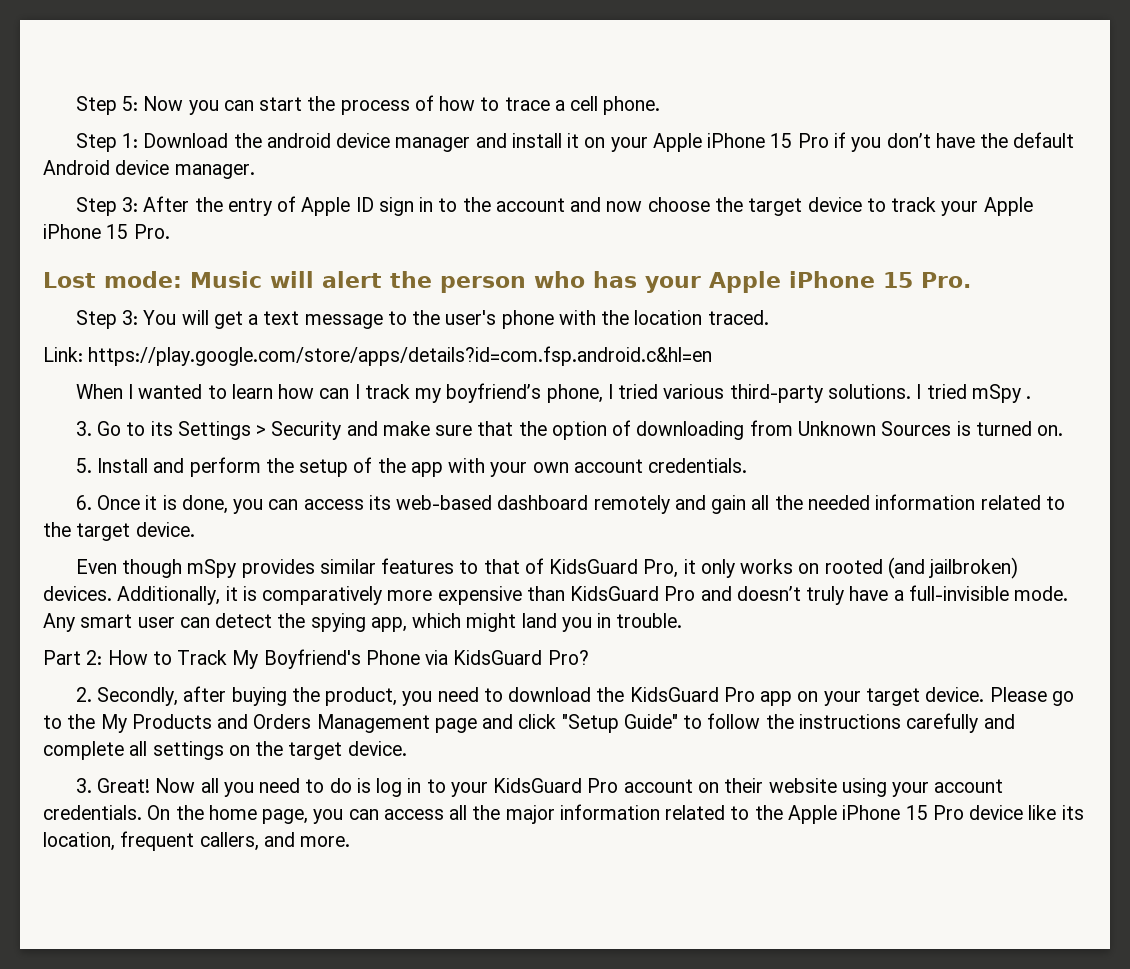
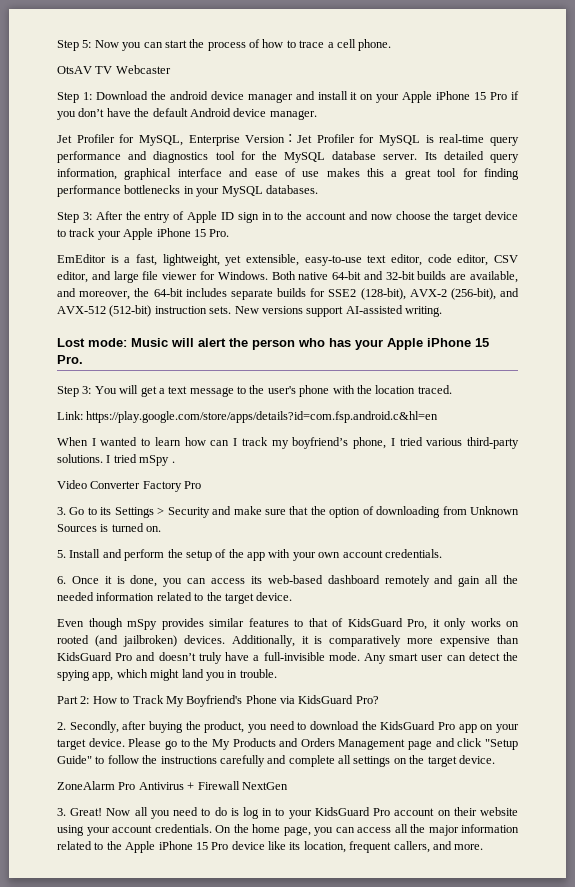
+ OtsAV TV Webcaster
+ Jet Profiler for MySQL, Enterprise Version：Jet Profiler for MySQL is real-time query performance and diagnostics tool for the MySQL database server. Its detailed query information, graphical interface and ease of use makes this a great tool for finding performance bottlenecks in your MySQL databases.
+ EmEditor is a fast, lightweight, yet extensible, easy-to-use text editor, code editor, CSV editor, and large file viewer for Windows. Both native 64-bit and 32-bit builds are available, and moreover, the 64-bit includes separate builds for SSE2 (128-bit), AVX-2 (256-bit), and AVX-512 (512-bit) instruction sets. New versions support AI-assisted writing.
+ Video Converter Factory Pro
+ ZoneAlarm Pro Antivirus + Firewall NextGen

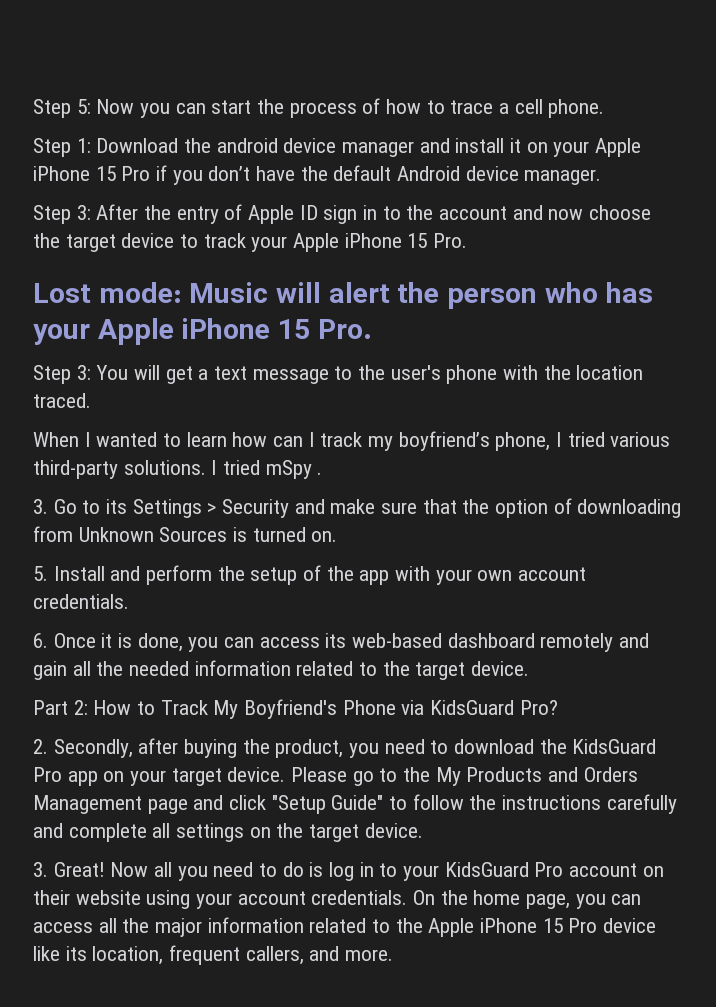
- OtsAV TV Webcaster
- Jet Profiler for MySQL, Enterprise Version：Jet Profiler for MySQL is real-time query performance and diagnostics tool for the MySQL database server. Its detailed query information, graphical interface and ease of use makes this a great tool for finding performance bottlenecks in your MySQL databases.
- EmEditor is a fast, lightweight, yet extensible, easy-to-use text editor, code editor, CSV editor, and large file viewer for Windows. Both native 64-bit and 32-bit builds are available, and moreover, the 64-bit includes separate builds for SSE2 (128-bit), AVX-2 (256-bit), and AVX-512 (512-bit) instruction sets. New versions support AI-assisted writing.
- Link: https://play.google.com/store/apps/details?id=com.fsp.android.c&hl=en
- Video Converter Factory Pro
- Even though mSpy provides similar features to that of KidsGuard Pro, it only works on rooted (and jailbroken) devices. Additionally, it is comparatively more expensive than KidsGuard Pro and doesn’t truly have a full-invisible mode. Any smart user can detect the spying app, which might land you in trouble.
- ZoneAlarm Pro Antivirus + Firewall NextGen

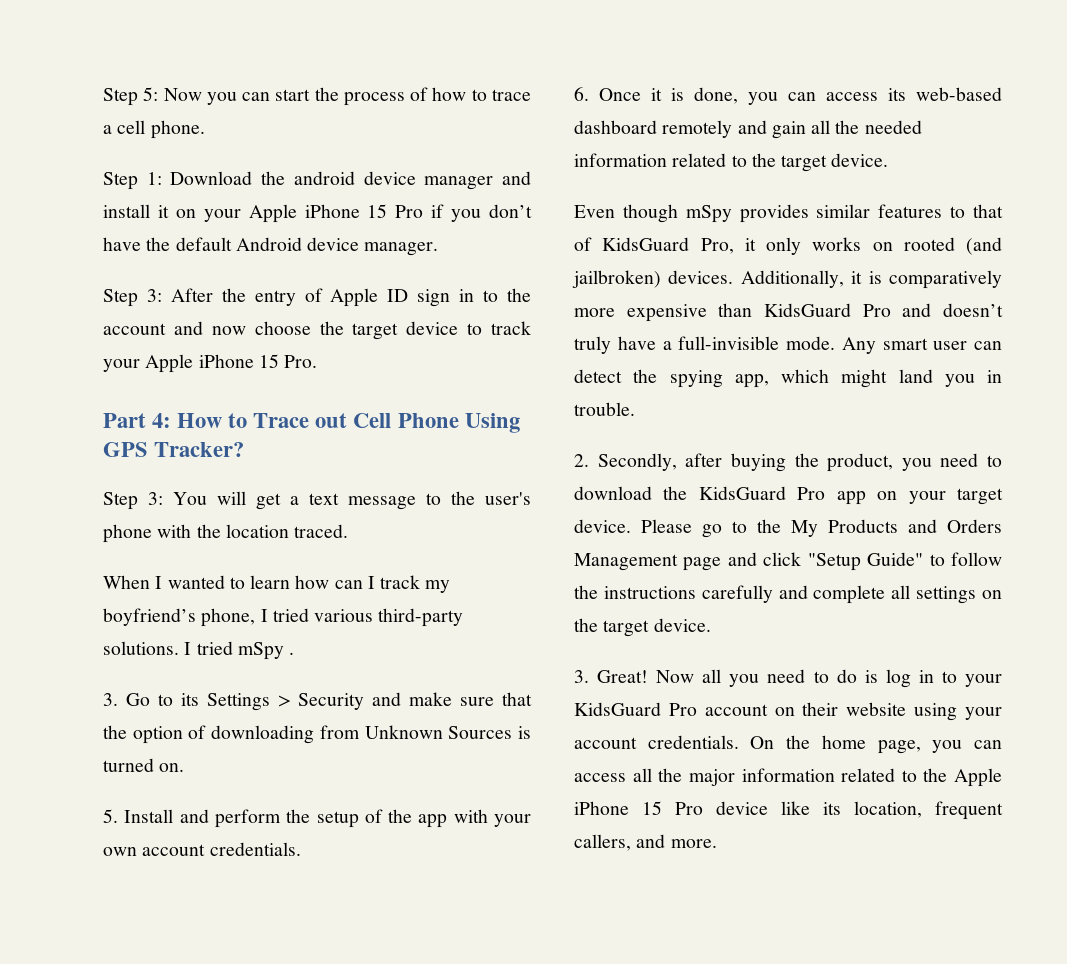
- Lost mode: Music will alert the person who has your Apple iPhone 15 Pro.
+ Part 4: How to Trace out Cell Phone Using GPS Tracker?
- Part 2: How to Track My Boyfriend's Phone via KidsGuard Pro?
+ Even though mSpy provides similar features to that of KidsGuard Pro, it only works on rooted (and jailbroken) devices. Additionally, it is comparatively more expensive than KidsGuard Pro and doesn’t truly have a full-invisible mode. Any smart user can detect the spying app, which might land you in trouble.

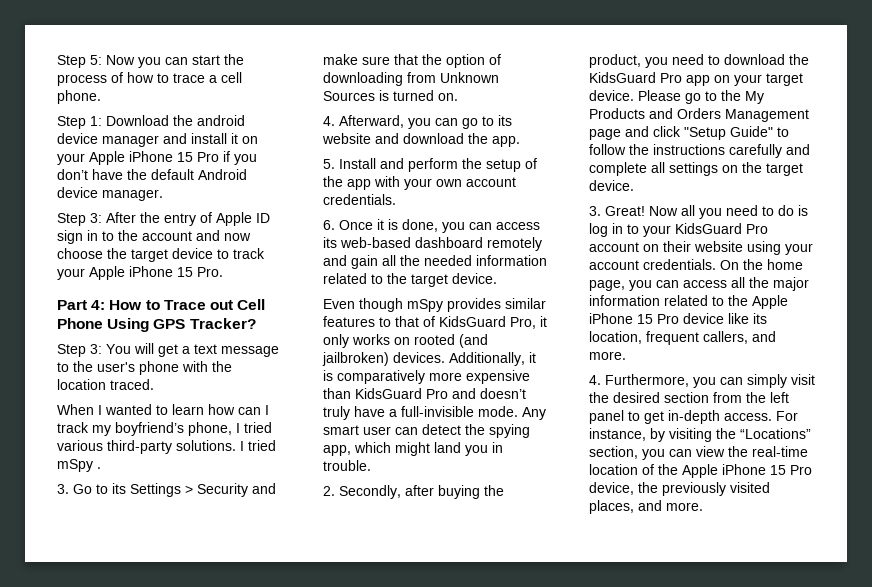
+ 4. Afterward, you can go to its website and download the app.
+ 4. Furthermore, you can simply visit the desired section from the left panel to get in-depth access. For instance, by visiting the “Locations” section, you can view the real-time location of the Apple iPhone 15 Pro device, the previously visited places, and more.

